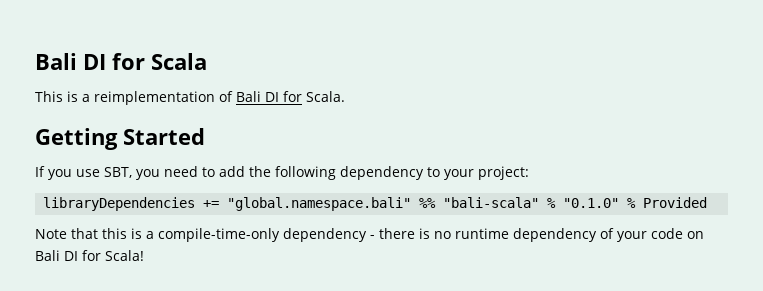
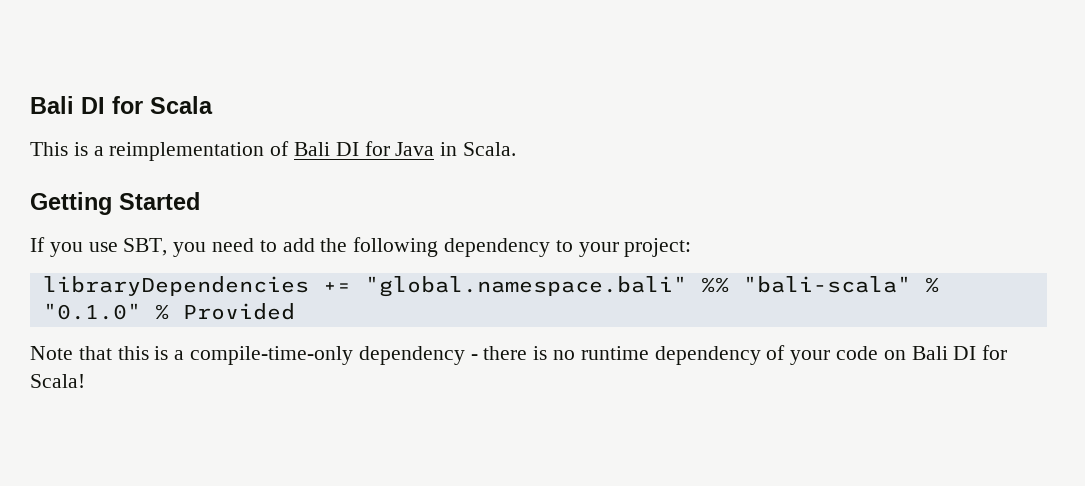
- This is a reimplementation of Bali DI for Scala.
+ This is a reimplementation of Bali DI for Java in Scala.

